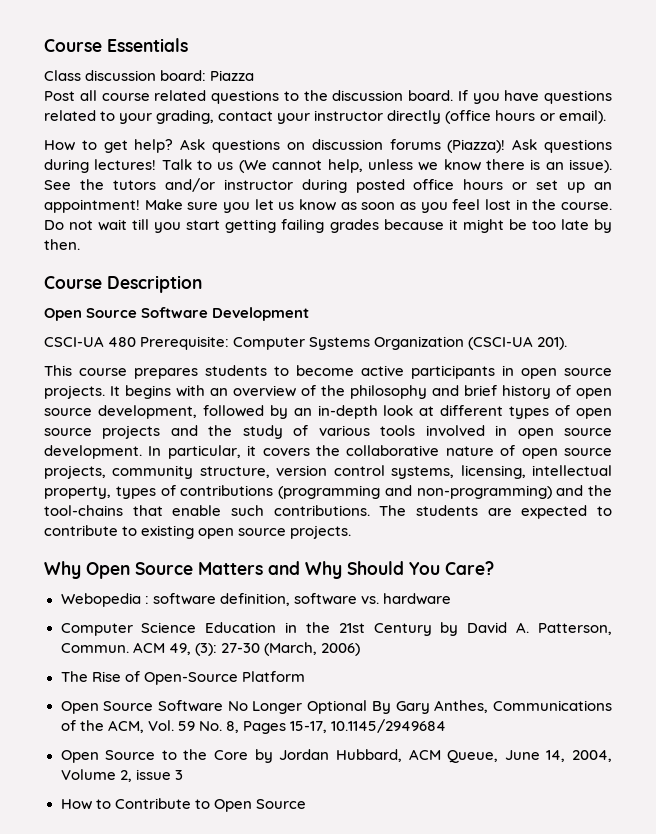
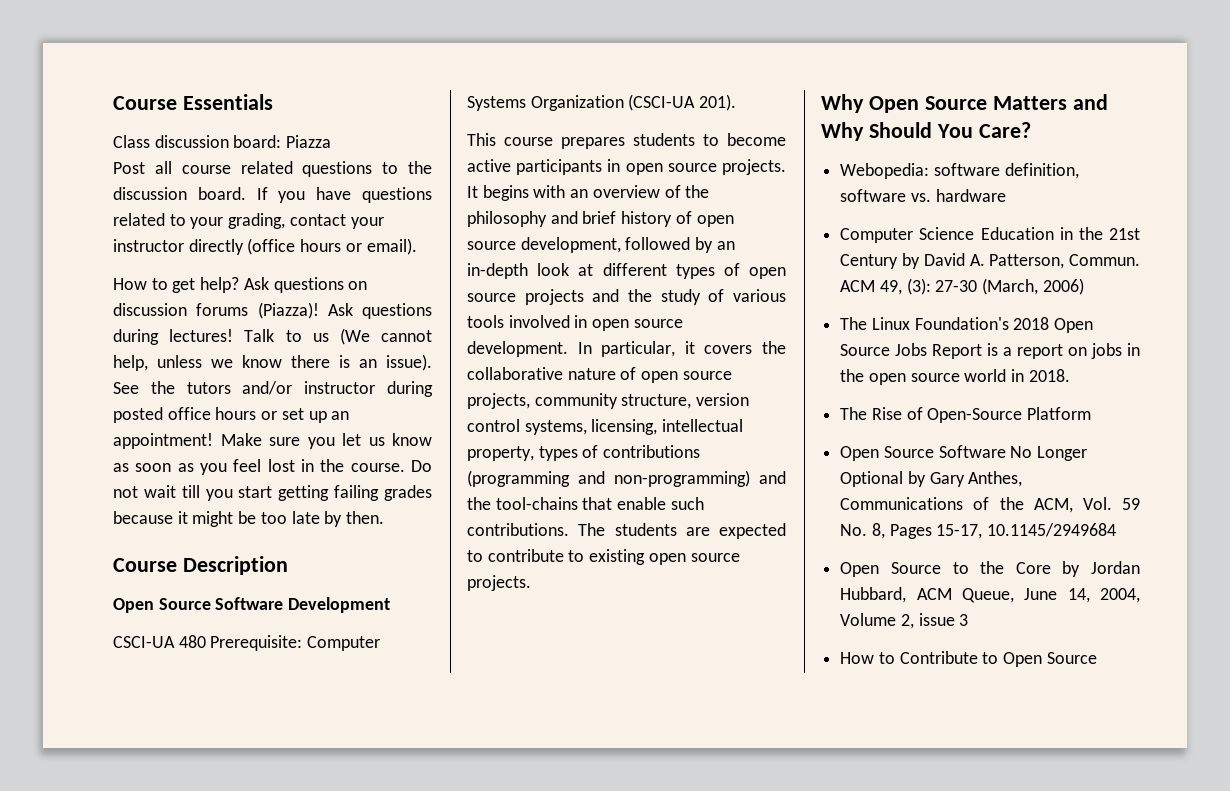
- Webopedia : software definition, software vs. hardware
+ Webopedia: software definition, software vs. hardware
+ The Linux Foundation's 2018 Open Source Jobs Report is a report on jobs in the open source world in 2018.
- Open Source Software No Longer Optional By Gary Anthes, Communications of the ACM, Vol. 59 No. 8, Pages 15-17, 10.1145/2949684
+ Open Source Software No Longer Optional by Gary Anthes, Communications of the ACM, Vol. 59 No. 8, Pages 15-17, 10.1145/2949684

